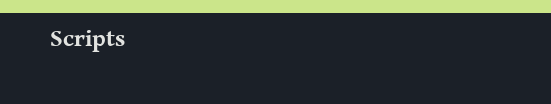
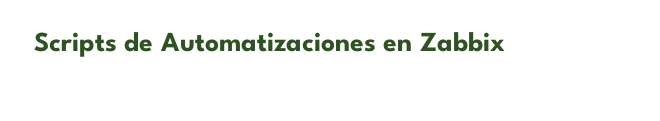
- Scripts
+ Scripts de Automatizaciones en Zabbix

